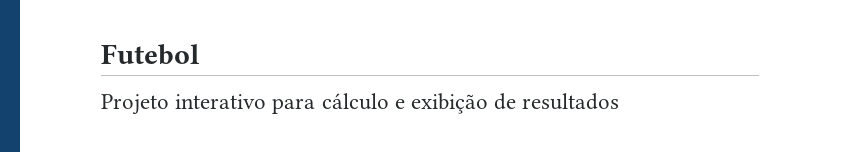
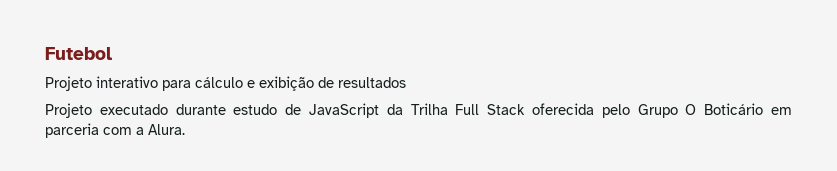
+ Projeto executado durante estudo de JavaScript da Trilha Full Stack oferecida pelo Grupo O Boticário em parceria com a Alura.

